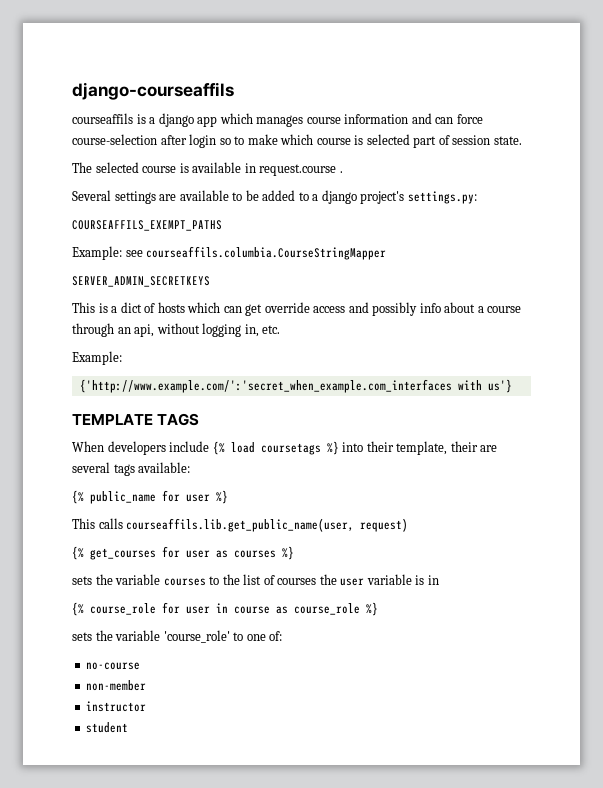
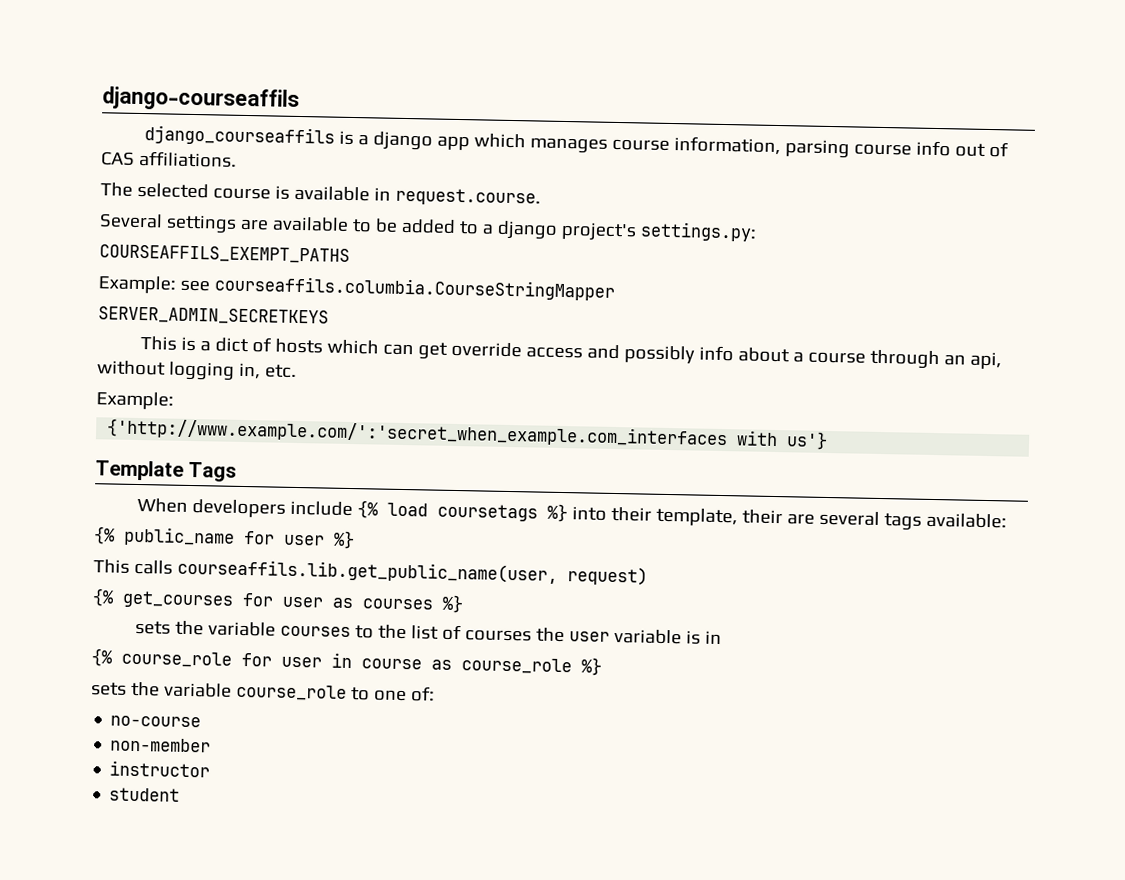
- courseaffils is a django app which manages course information and can force course-selection after login so to make which course is selected part of session state.
+ django_courseaffils is a django app which manages course information, parsing course info out of CAS affiliations.
- The selected course is available in request.course .
+ The selected course is available in request.course.
- TEMPLATE TAGS
+ Template Tags
- sets the variable 'course_role' to one of:
+ sets the variable course_role to one of:

